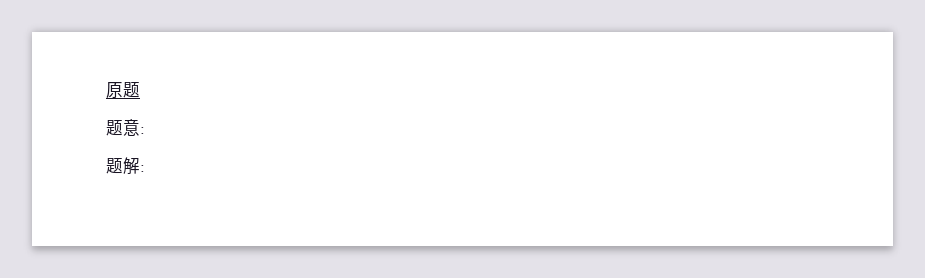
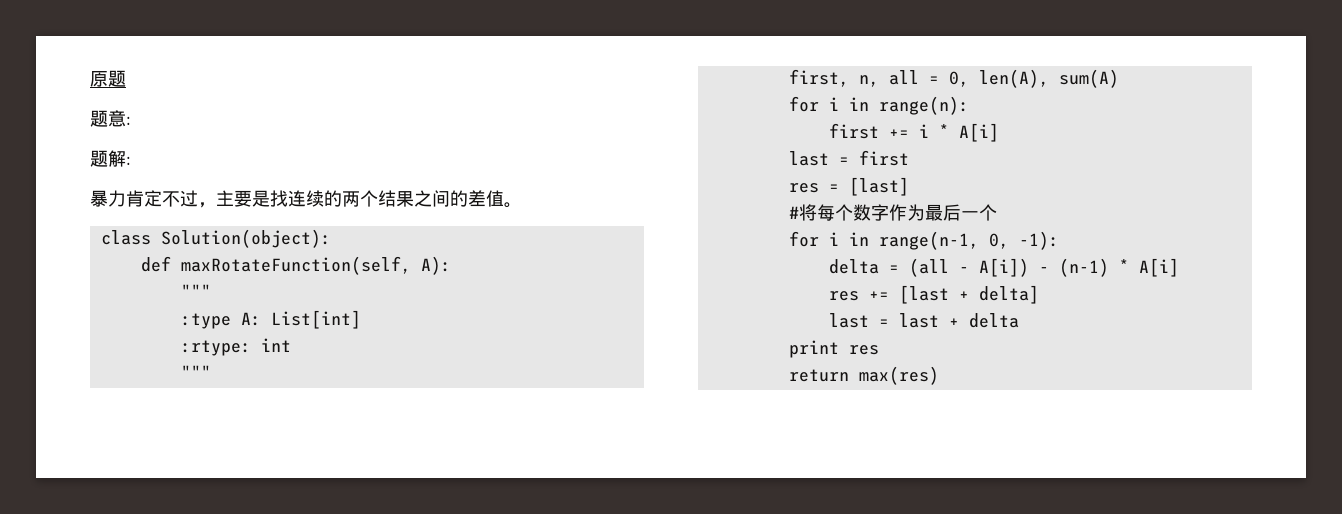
+ 暴力肯定不过，主要是找连续的两个结果之间的差值。
+ class Solution(object):
+ def maxRotateFunction(self, A):
+ """
+ :type A: List[int]
+ :rtype: int
+ """
+ first, n, all = 0, len(A), sum(A)
+ for i in range(n):
+ first += i * A[i]
+ last = first
+ res = [last]
+ #将每个数字作为最后一个
+ for i in range(n-1, 0, -1):
+ delta = (all - A[i]) - (n-1) * A[i]
+ res += [last + delta]
+ last = last + delta
+ print res
+ return max(res)

